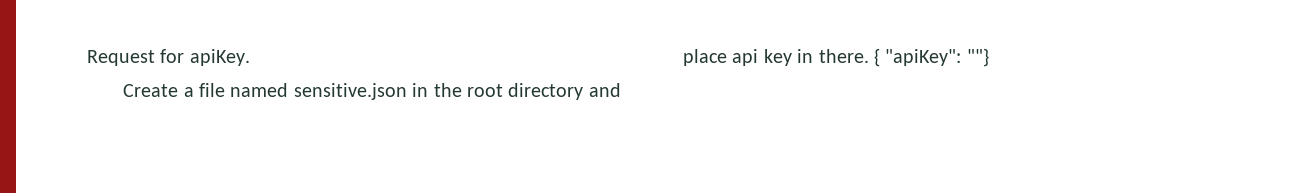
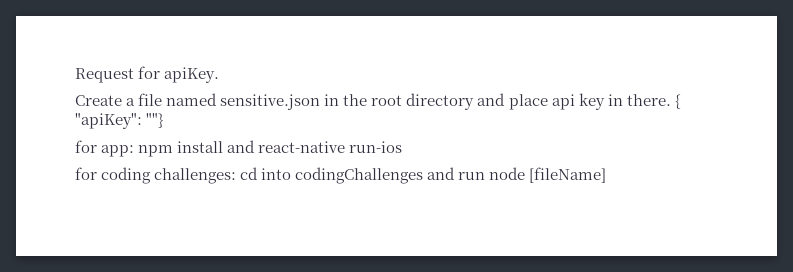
+ for app: npm install and react-native run-ios
+ for coding challenges: cd into codingChallenges and run node [fileName]

